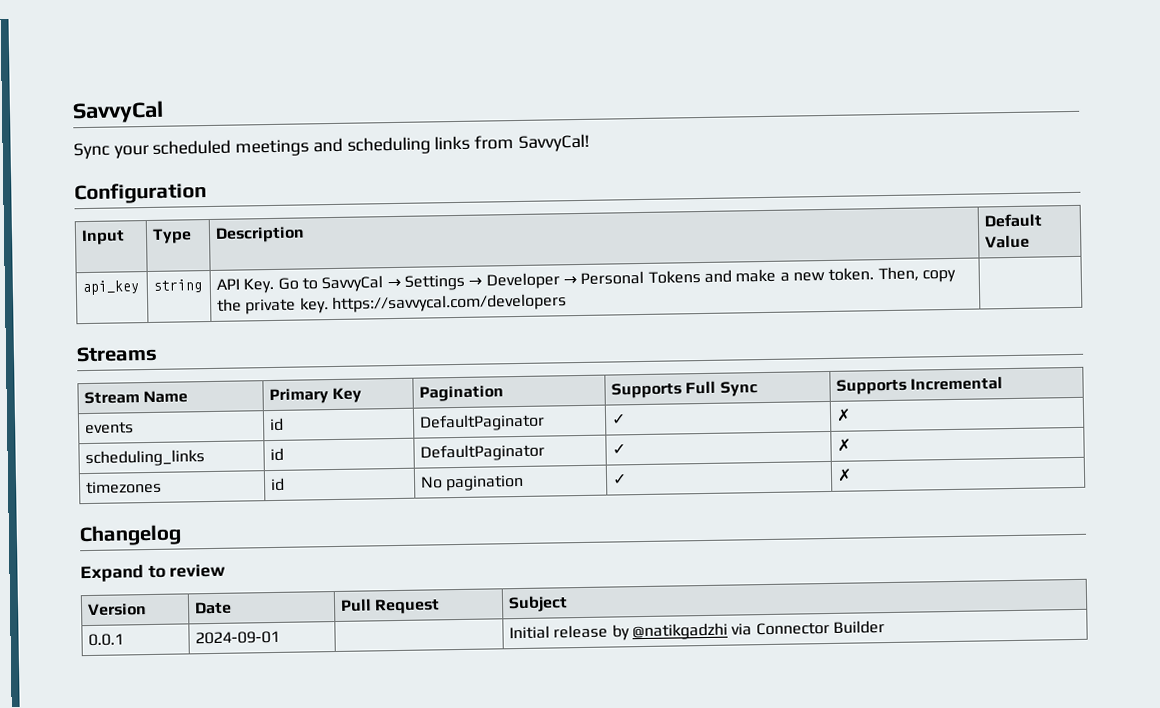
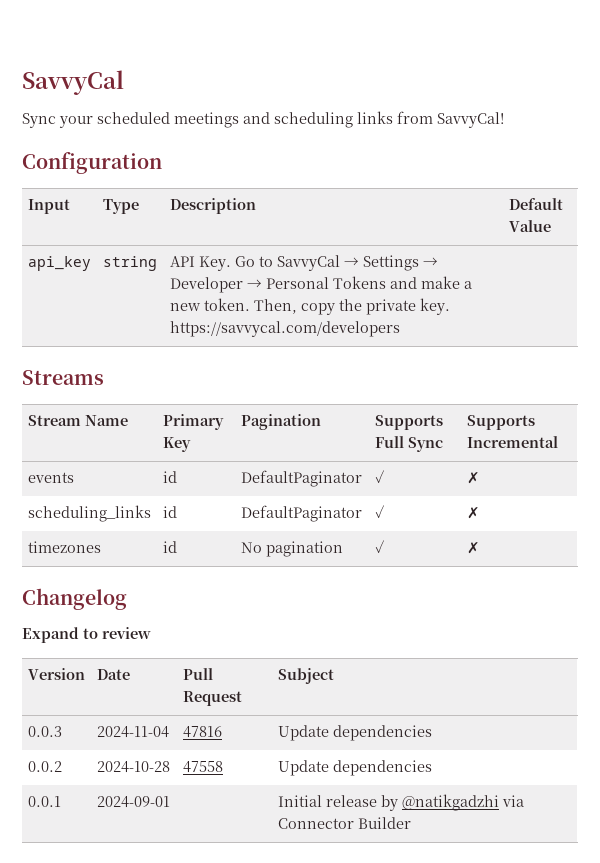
+ 0.0.3 | 2024-11-04 | 47816 | Update dependencies
+ 0.0.2 | 2024-10-28 | 47558 | Update dependencies

